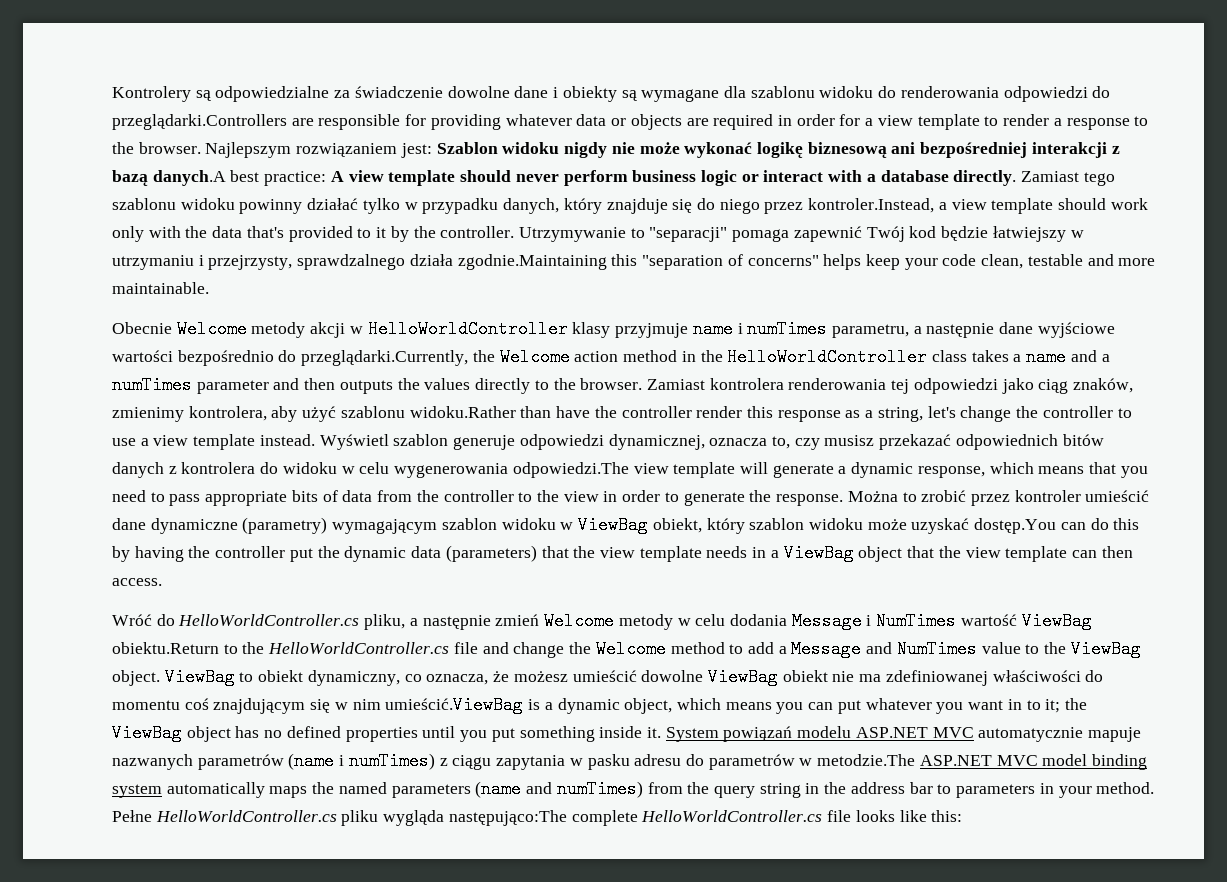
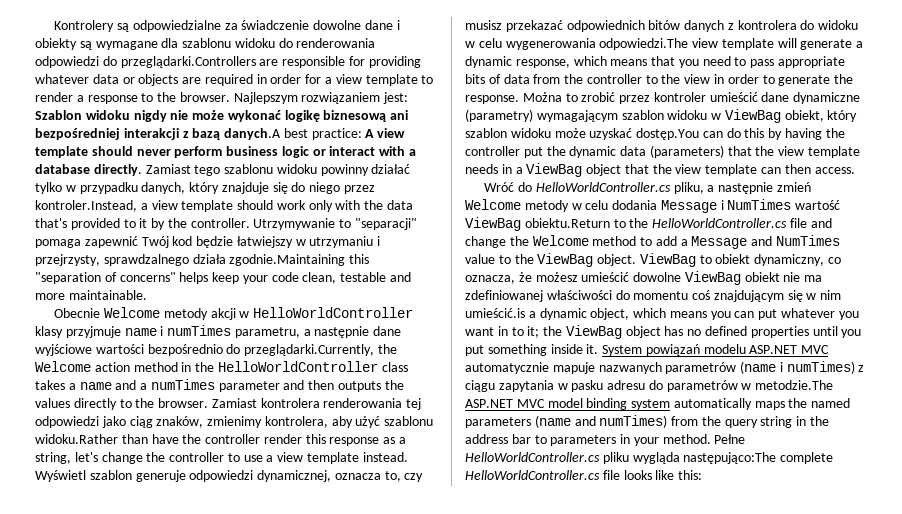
- ViewBag to obiekt dynamiczny, co oznacza, że możesz umieścić dowolne ViewBag obiekt nie ma zdefiniowanej właściwości do momentu coś znajdującym się w nim umieścić.ViewBag is a dynamic object, which means you can put whatever you want in to it; the ViewBag object has no defined properties until you put something inside it.
+ ViewBag to obiekt dynamiczny, co oznacza, że możesz umieścić dowolne ViewBag obiekt nie ma zdefiniowanej właściwości do momentu coś znajdującym się w nim umieścić.is a dynamic object, which means you can put whatever you want in to it; the ViewBag object has no defined properties until you put something inside it.

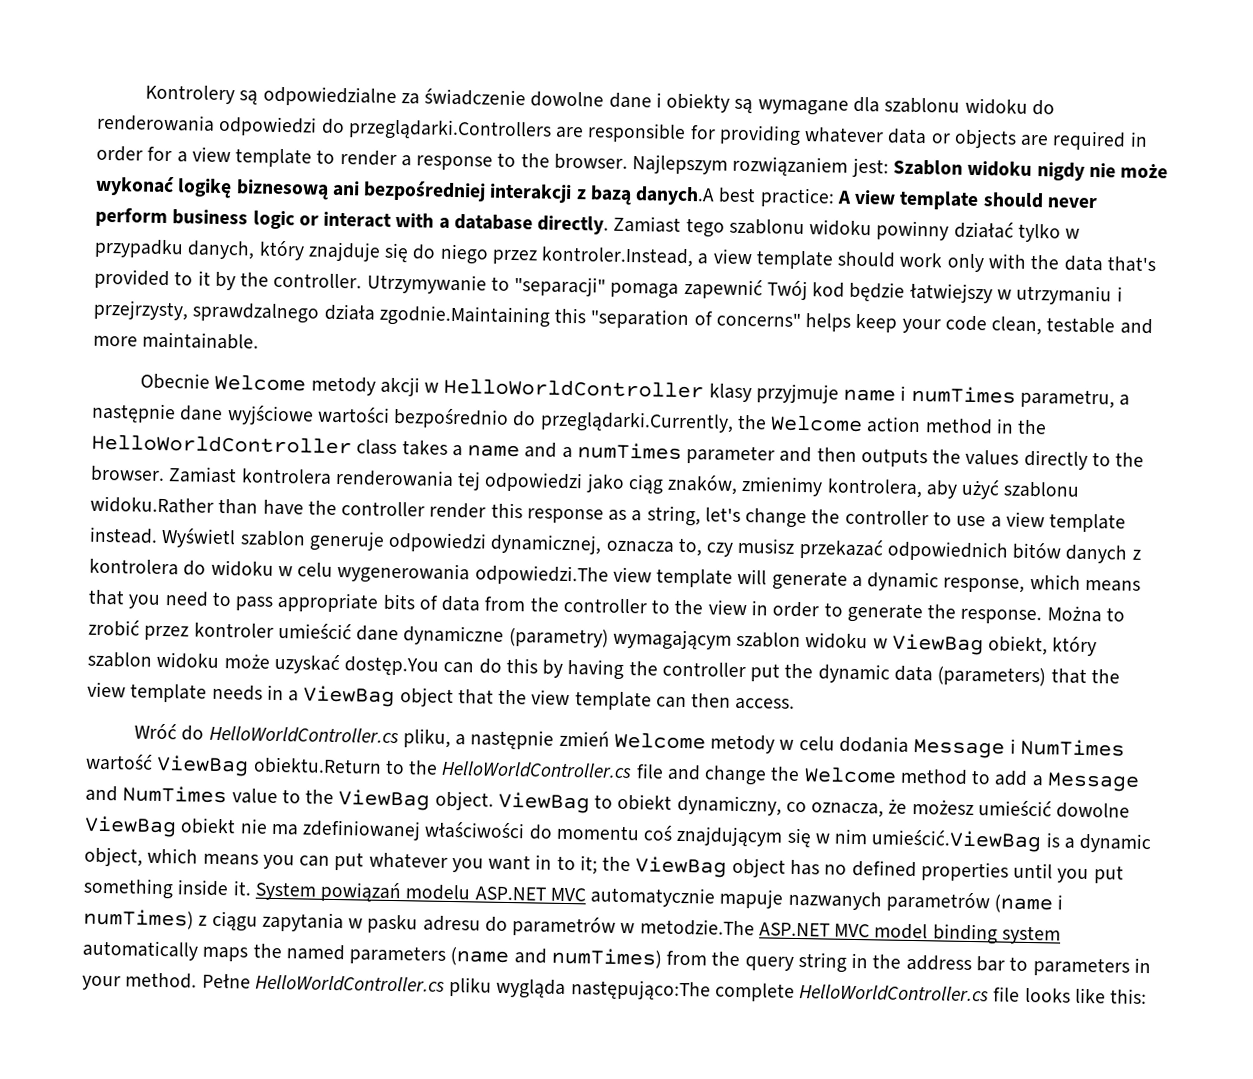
- ViewBag to obiekt dynamiczny, co oznacza, że możesz umieścić dowolne ViewBag obiekt nie ma zdefiniowanej właściwości do momentu coś znajdującym się w nim umieścić.is a dynamic object, which means you can put whatever you want in to it; the ViewBag object has no defined properties until you put something inside it.
+ ViewBag to obiekt dynamiczny, co oznacza, że możesz umieścić dowolne ViewBag obiekt nie ma zdefiniowanej właściwości do momentu coś znajdującym się w nim umieścić.ViewBag is a dynamic object, which means you can put whatever you want in to it; the ViewBag object has no defined properties until you put something inside it.

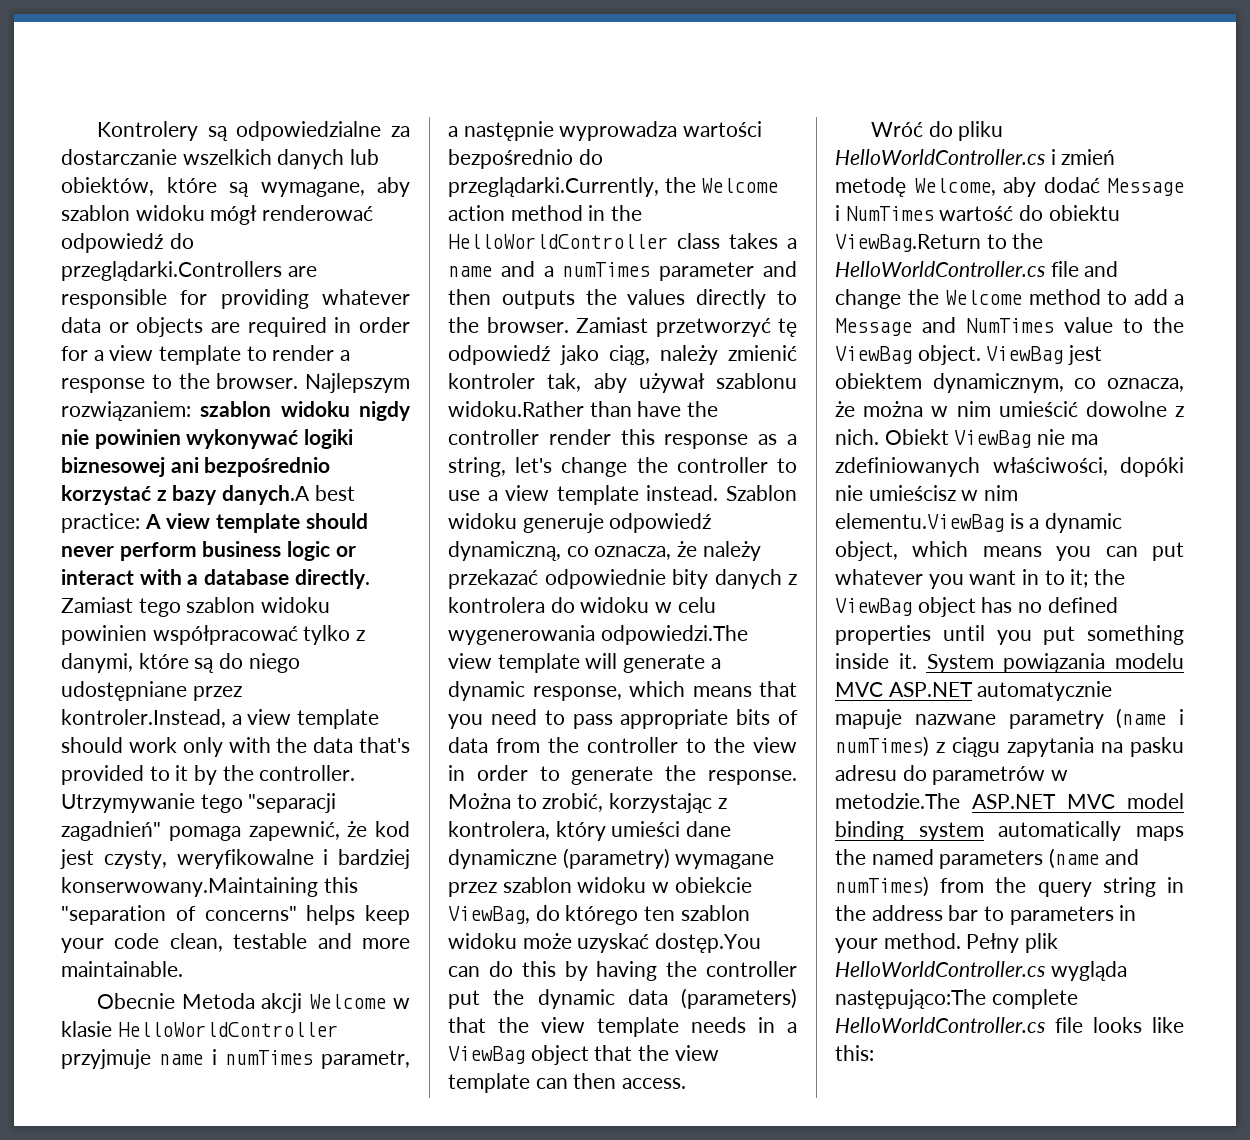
- Kontrolery są odpowiedzialne za świadczenie dowolne dane i obiekty są wymagane dla szablonu widoku do renderowania odpowiedzi do przeglądarki.Controllers are responsible for providing whatever data or objects are required in order for a view template to render a response to the browser.
+ Kontrolery są odpowiedzialne za dostarczanie wszelkich danych lub obiektów, które są wymagane, aby szablon widoku mógł renderować odpowiedź do przeglądarki.Controllers are responsible for providing whatever data or objects are required in order for a view template to render a response to the browser.
- Najlepszym rozwiązaniem jest: Szablon widoku nigdy nie może wykonać logikę biznesową ani bezpośredniej interakcji z bazą danych.A best practice: A view template should never perform business logic or interact with a database directly.
+ Najlepszym rozwiązaniem: szablon widoku nigdy nie powinien wykonywać logiki biznesowej ani bezpośrednio korzystać z bazy danych.A best practice: A view template should never perform business logic or interact with a database directly.
- Zamiast tego szablonu widoku powinny działać tylko w przypadku danych, który znajduje się do niego przez kontroler.Instead, a view template should work only with the data that's provided to it by the controller.
+ Zamiast tego szablon widoku powinien współpracować tylko z danymi, które są do niego udostępniane przez kontroler.Instead, a view template should work only with the data that's provided to it by the controller.
- Utrzymywanie to "separacji" pomaga zapewnić Twój kod będzie łatwiejszy w utrzymaniu i przejrzysty, sprawdzalnego działa zgodnie.Maintaining this "separation of concerns" helps keep your code clean, testable and more maintainable.
+ Utrzymywanie tego "separacji zagadnień" pomaga zapewnić, że kod jest czysty, weryfikowalne i bardziej konserwowany.Maintaining this "separation of concerns" helps keep your code clean, testable and more maintainable.
- Obecnie Welcome metody akcji w HelloWorldController klasy przyjmuje name i numTimes parametru, a następnie dane wyjściowe wartości bezpośrednio do przeglądarki.Currently, the Welcome action method in the HelloWorldController class takes a name and a numTimes parameter and then outputs the values directly to the browser.
+ Obecnie Metoda akcji Welcome w klasie HelloWorldController przyjmuje name i numTimes parametr, a następnie wyprowadza wartości bezpośrednio do przeglądarki.Currently, the Welcome action method in the HelloWorldController class takes a name and a numTimes parameter and then outputs the values directly to the browser.
- Zamiast kontrolera renderowania tej odpowiedzi jako ciąg znaków, zmienimy kontrolera, aby użyć szablonu widoku.Rather than have the controller render this response as a string, let's change the controller to use a view template instead.
+ Zamiast przetworzyć tę odpowiedź jako ciąg, należy zmienić kontroler tak, aby używał szablonu widoku.Rather than have the controller render this response as a string, let's change the controller to use a view template instead.
- Wyświetl szablon generuje odpowiedzi dynamicznej, oznacza to, czy musisz przekazać odpowiednich bitów danych z kontrolera do widoku w celu wygenerowania odpowiedzi.The view template will generate a dynamic response, which means that you need to pass appropriate bits of data from the controller to the view in order to generate the response.
+ Szablon widoku generuje odpowiedź dynamiczną, co oznacza, że należy przekazać odpowiednie bity danych z kontrolera do widoku w celu wygenerowania odpowiedzi.The view template will generate a dynamic response, which means that you need to pass appropriate bits of data from the controller to the view in order to generate the response.
- Można to zrobić przez kontroler umieścić dane dynamiczne (parametry) wymagającym szablon widoku w ViewBag obiekt, który szablon widoku może uzyskać dostęp.You can do this by having the controller put the dynamic data (parameters) that the view template needs in a ViewBag object that the view template can then access.
+ Można to zrobić, korzystając z kontrolera, który umieści dane dynamiczne (parametry) wymagane przez szablon widoku w obiekcie ViewBag, do którego ten szablon widoku może uzyskać dostęp.You can do this by having the controller put the dynamic data (parameters) that the view template needs in a ViewBag object that the view template can then access.
- Wróć do HelloWorldController.cs pliku, a następnie zmień Welcome metody w celu dodania Message i NumTimes wartość ViewBag obiektu.Return to the HelloWorldController.cs file and change the Welcome method to add a Message and NumTimes value to the ViewBag object.
+ Wróć do pliku HelloWorldController.cs i zmień metodę Welcome, aby dodać Message i NumTimes wartość do obiektu ViewBag.Return to the HelloWorldController.cs file and change the Welcome method to add a Message and NumTimes value to the ViewBag object.
- ViewBag to obiekt dynamiczny, co oznacza, że możesz umieścić dowolne ViewBag obiekt nie ma zdefiniowanej właściwości do momentu coś znajdującym się w nim umieścić.ViewBag is a dynamic object, which means you can put whatever you want in to it; the ViewBag object has no defined properties until you put something inside it.
+ ViewBag jest obiektem dynamicznym, co oznacza, że można w nim umieścić dowolne z nich. Obiekt ViewBag nie ma zdefiniowanych właściwości, dopóki nie umieścisz w nim elementu.ViewBag is a dynamic object, which means you can put whatever you want in to it; the ViewBag object has no defined properties until you put something inside it.
- System powiązań modelu ASP.NET MVC automatycznie mapuje nazwanych parametrów (name i numTimes) z ciągu zapytania w pasku adresu do parametrów w metodzie.The ASP.NET MVC model binding system automatically maps the named parameters (name and numTimes) from the query string in the address bar to parameters in your method.
+ System powiązania modelu MVC ASP.NET automatycznie mapuje nazwane parametry (name i numTimes) z ciągu zapytania na pasku adresu do parametrów w metodzie.The ASP.NET MVC model binding system automatically maps the named parameters (name and numTimes) from the query string in the address bar to parameters in your method.
- Pełne HelloWorldController.cs pliku wygląda następująco:The complete HelloWorldController.cs file looks like this:
+ Pełny plik HelloWorldController.cs wygląda następująco:The complete HelloWorldController.cs file looks like this:

